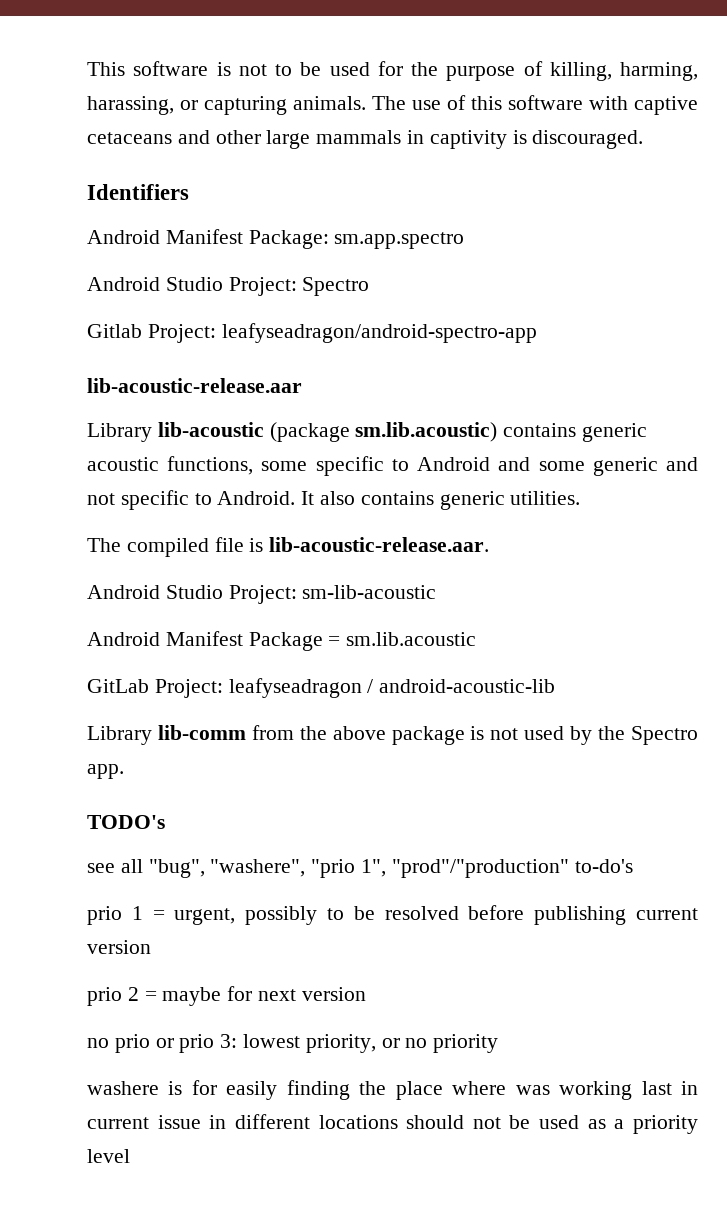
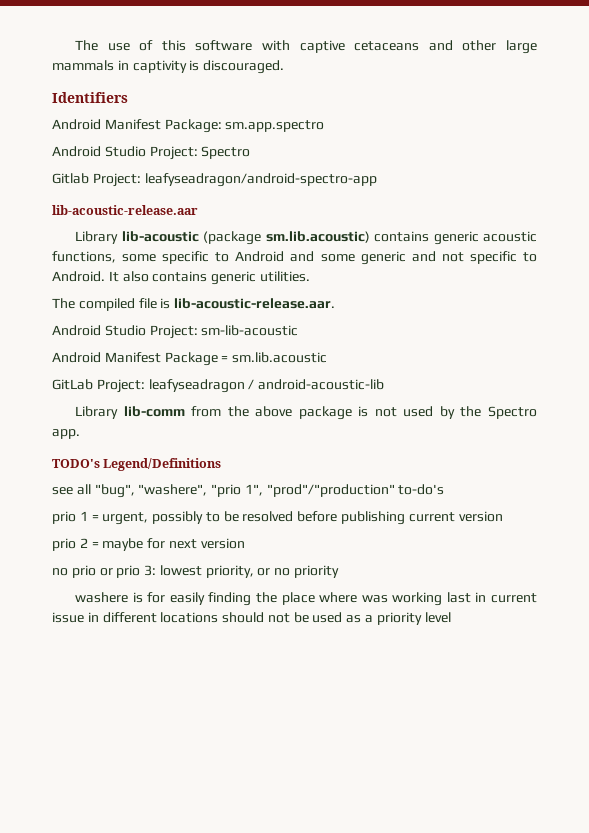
- This software is not to be used for the purpose of killing, harming, harassing, or capturing animals.
- TODO's
+ TODO's Legend/Definitions

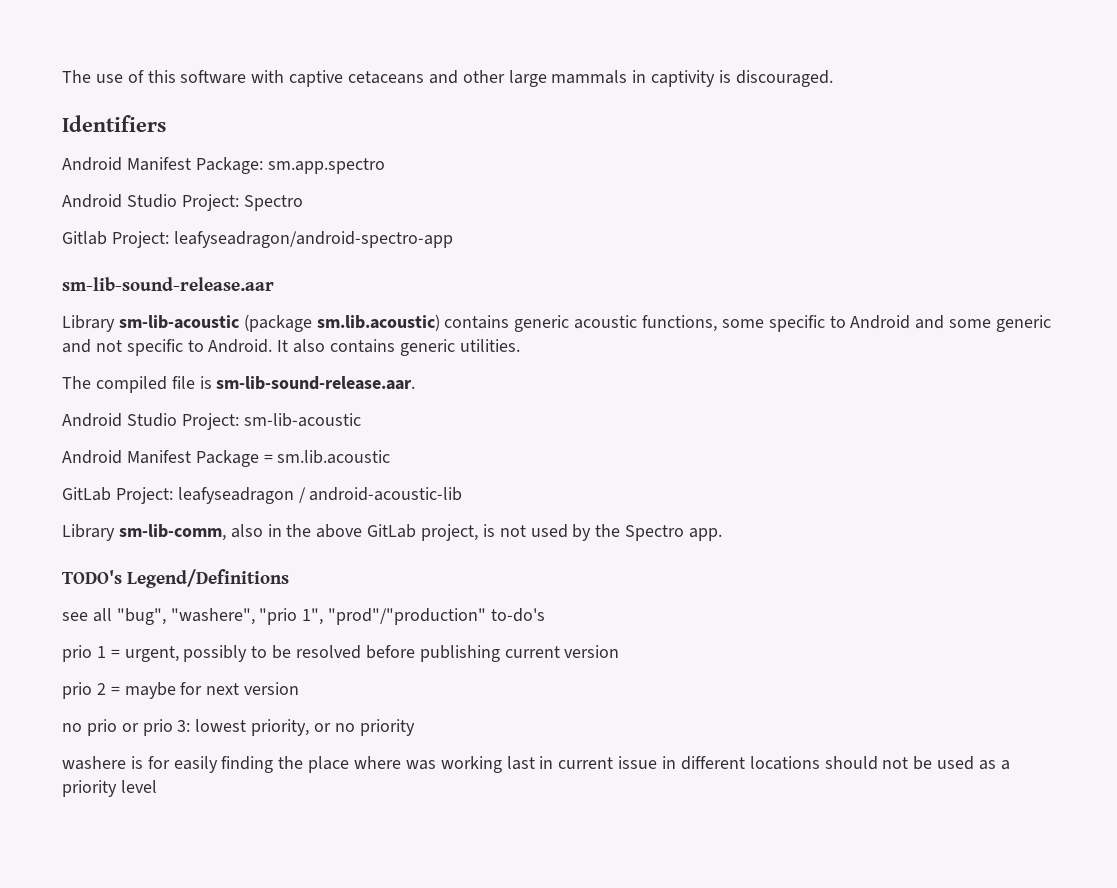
- lib-acoustic-release.aar
- Library lib-acoustic (package sm.lib.acoustic) contains generic acoustic functions, some specific to Android and some generic and not specific to Android.
+ sm-lib-sound-release.aar
+ Library sm-lib-acoustic (package sm.lib.acoustic) contains generic acoustic functions, some specific to Android and some generic and not specific to Android.
- The compiled file is lib-acoustic-release.aar.
+ The compiled file is sm-lib-sound-release.aar.
- Library lib-comm from the above package is not used by the Spectro app.
+ Library sm-lib-comm, also in the above GitLab project, is not used by the Spectro app.

